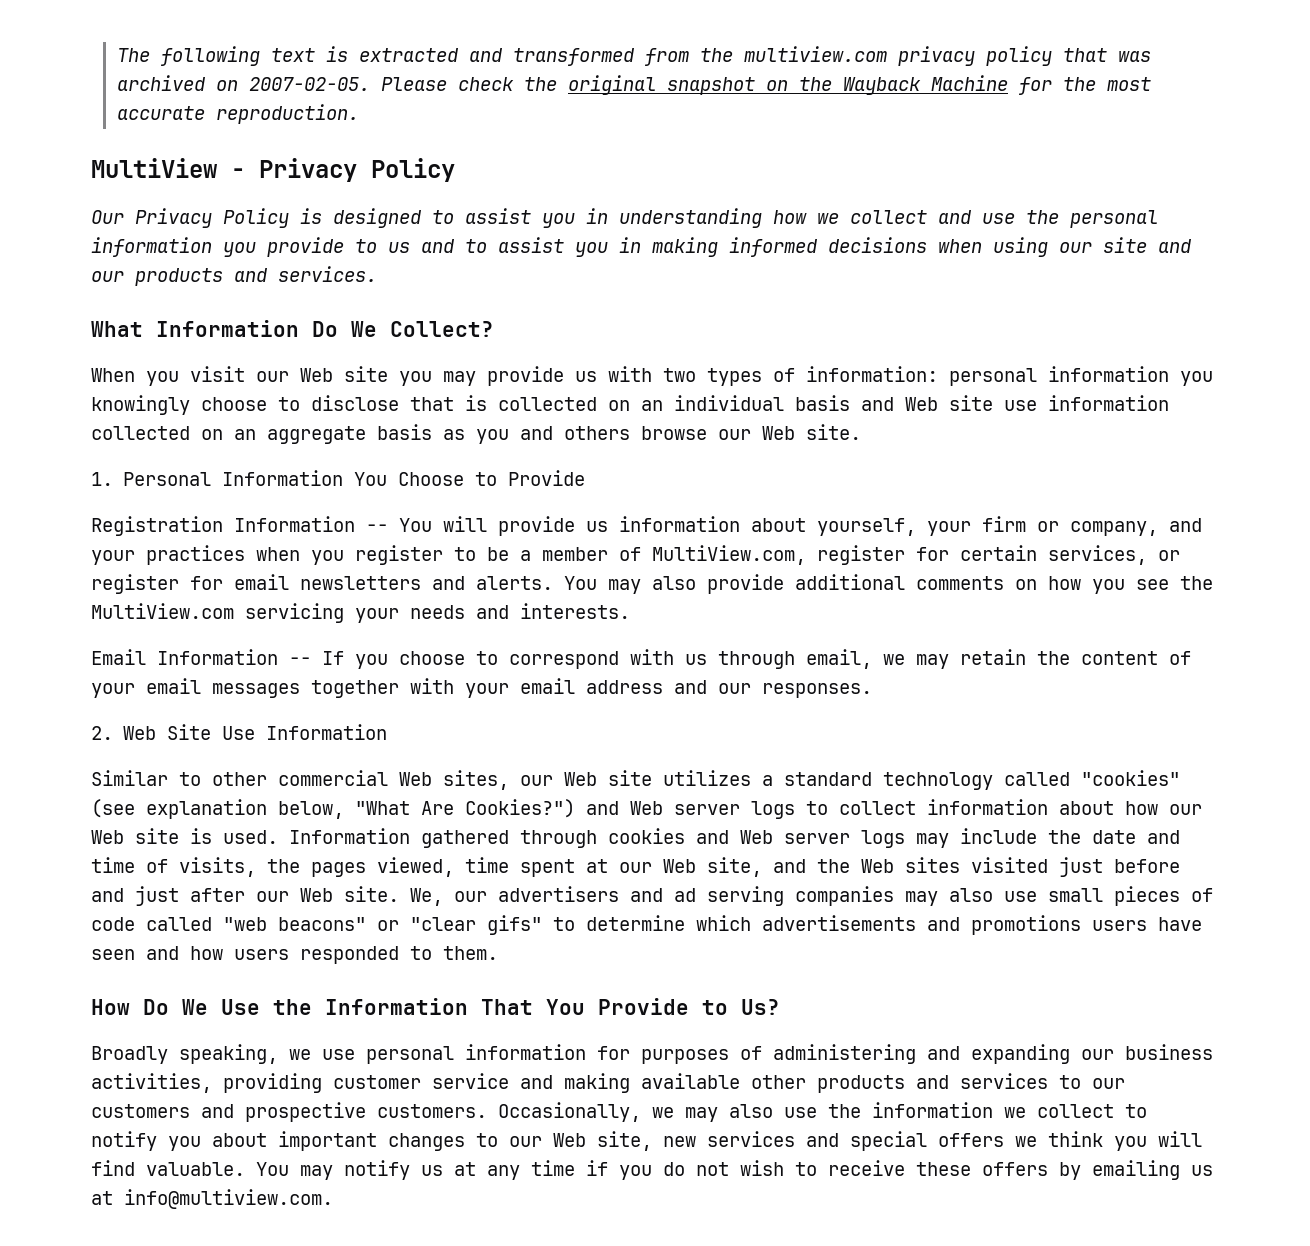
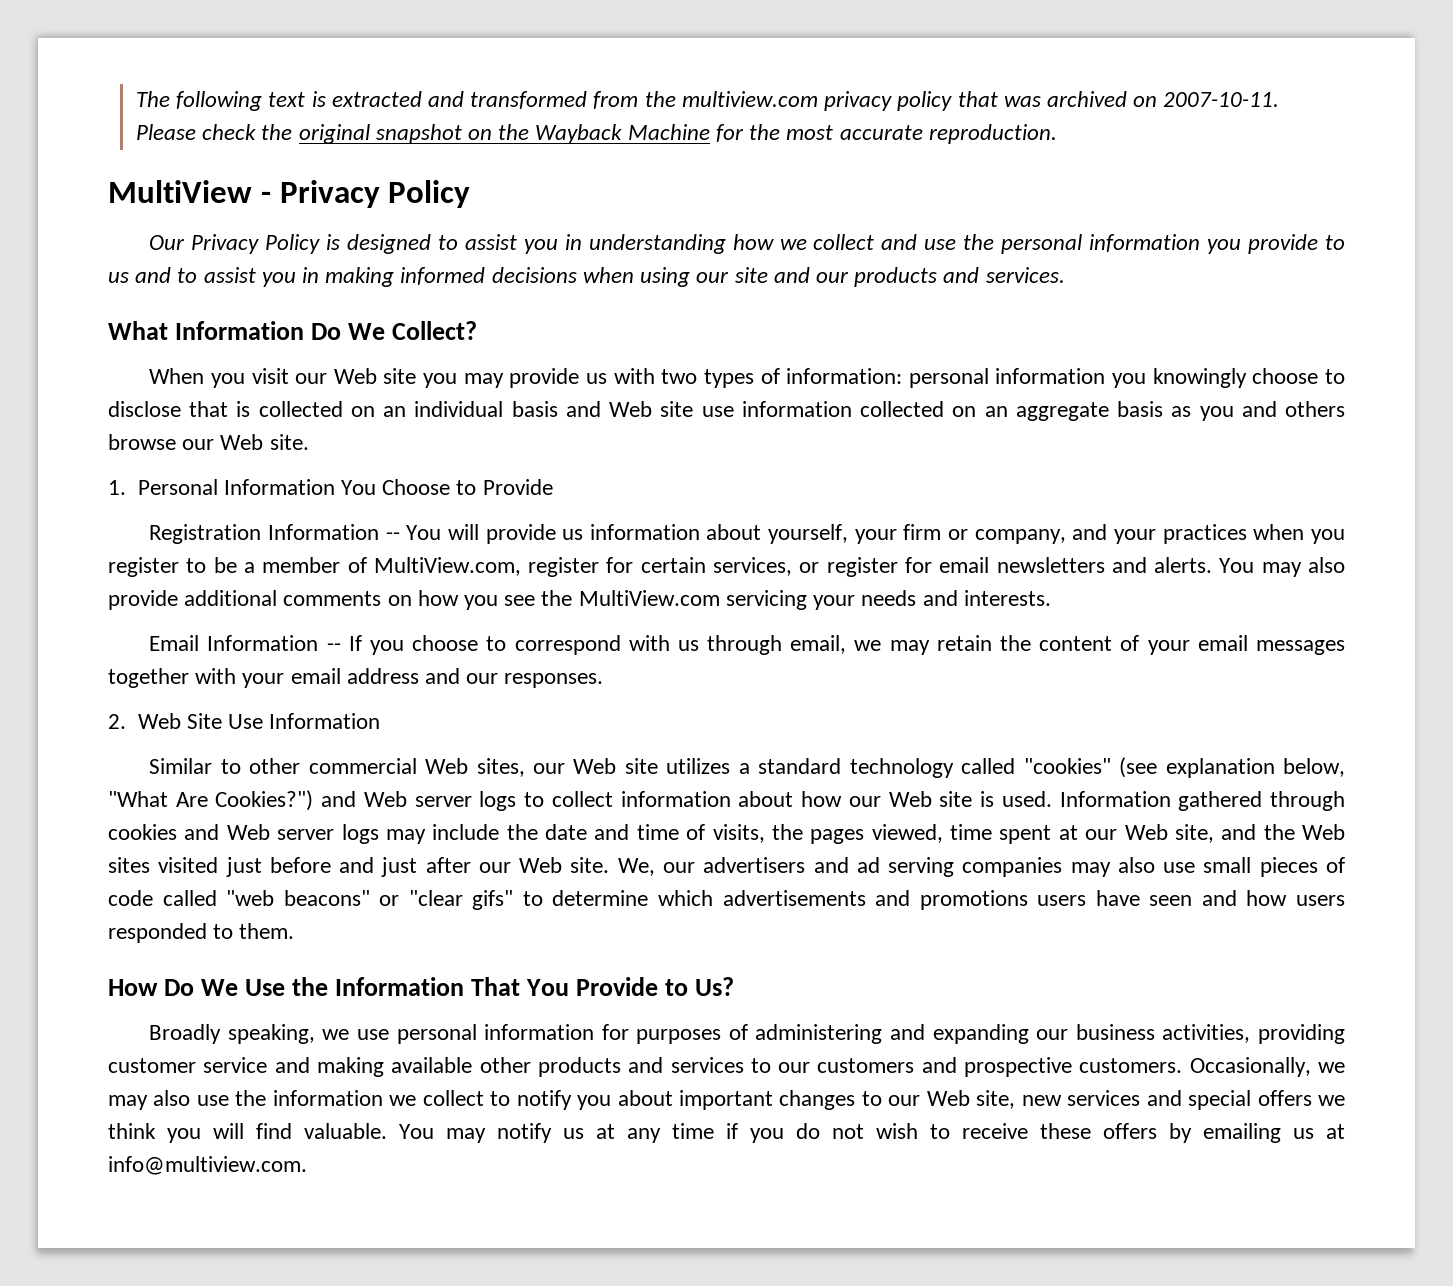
- The following text is extracted and transformed from the multiview.com privacy policy that was archived on 2007-02-05.
+ The following text is extracted and transformed from the multiview.com privacy policy that was archived on 2007-10-11.

